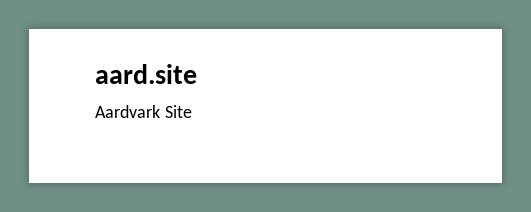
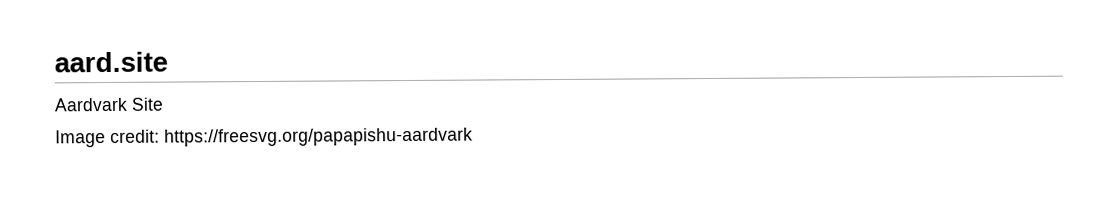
+ Image credit: https://freesvg.org/papapishu-aardvark

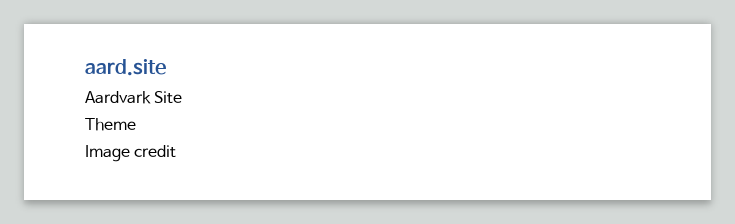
+ Theme
- Image credit: https://freesvg.org/papapishu-aardvark
+ Image credit

